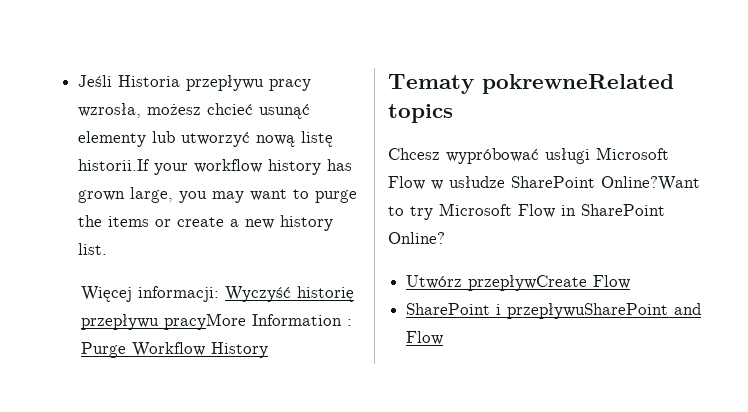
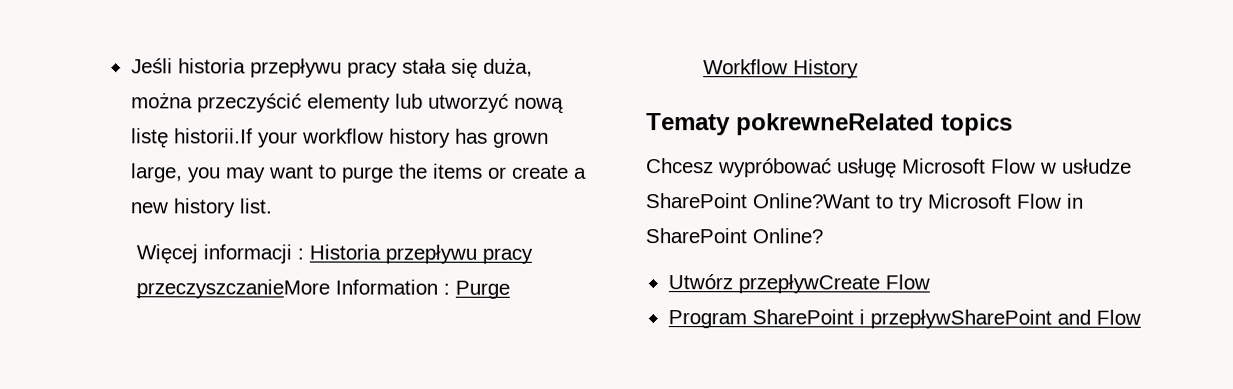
- Jeśli Historia przepływu pracy wzrosła, możesz chcieć usunąć elementy lub utworzyć nową listę historii.If your workflow history has grown large, you may want to purge the items or create a new history list.
+ Jeśli historia przepływu pracy stała się duża, można przeczyścić elementy lub utworzyć nową listę historii.If your workflow history has grown large, you may want to purge the items or create a new history list.
- Więcej informacji: Wyczyść historię przepływu pracyMore Information : Purge Workflow History
+ Więcej informacji : Historia przepływu pracy przeczyszczanieMore Information : Purge Workflow History
- Chcesz wypróbować usługi Microsoft Flow w usłudze SharePoint Online?Want to try Microsoft Flow in SharePoint Online?
+ Chcesz wypróbować usługę Microsoft Flow w usłudze SharePoint Online?Want to try Microsoft Flow in SharePoint Online?
- SharePoint i przepływuSharePoint and Flow
+ Program SharePoint i przepływSharePoint and Flow

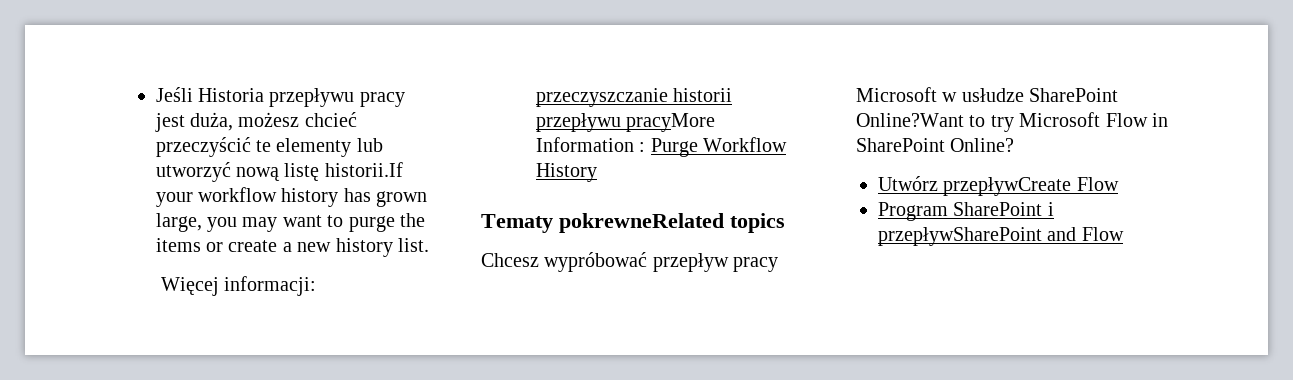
- Jeśli historia przepływu pracy stała się duża, można przeczyścić elementy lub utworzyć nową listę historii.If your workflow history has grown large, you may want to purge the items or create a new history list.
+ Jeśli Historia przepływu pracy jest duża, możesz chcieć przeczyścić te elementy lub utworzyć nową listę historii.If your workflow history has grown large, you may want to purge the items or create a new history list.
- Więcej informacji : Historia przepływu pracy przeczyszczanieMore Information : Purge Workflow History
+ Więcej informacji: przeczyszczanie historii przepływu pracyMore Information : Purge Workflow History
- Chcesz wypróbować usługę Microsoft Flow w usłudze SharePoint Online?Want to try Microsoft Flow in SharePoint Online?
+ Chcesz wypróbować przepływ pracy Microsoft w usłudze SharePoint Online?Want to try Microsoft Flow in SharePoint Online?

